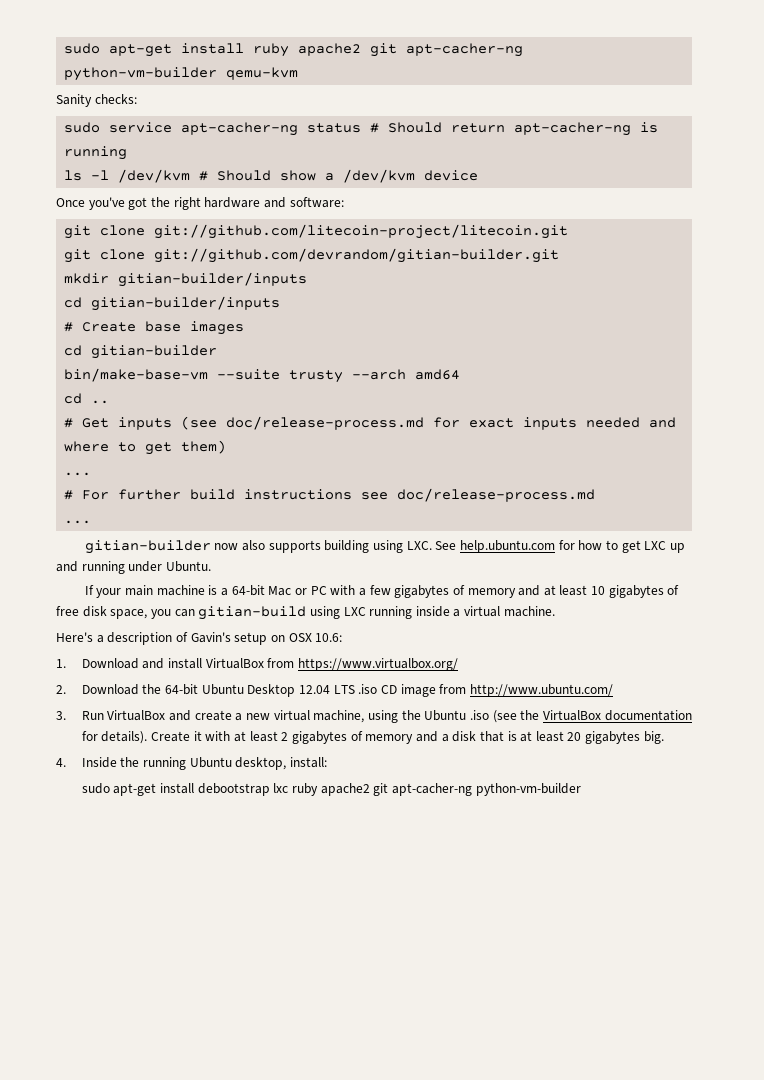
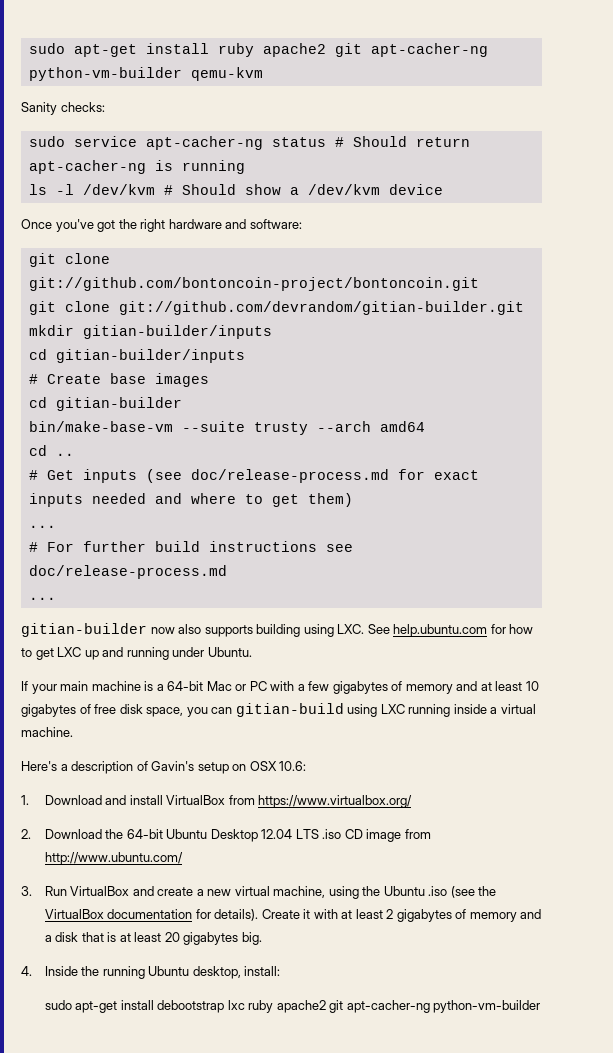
- git clone git://github.com/litecoin-project/litecoin.git
+ git clone git://github.com/bontoncoin-project/bontoncoin.git

